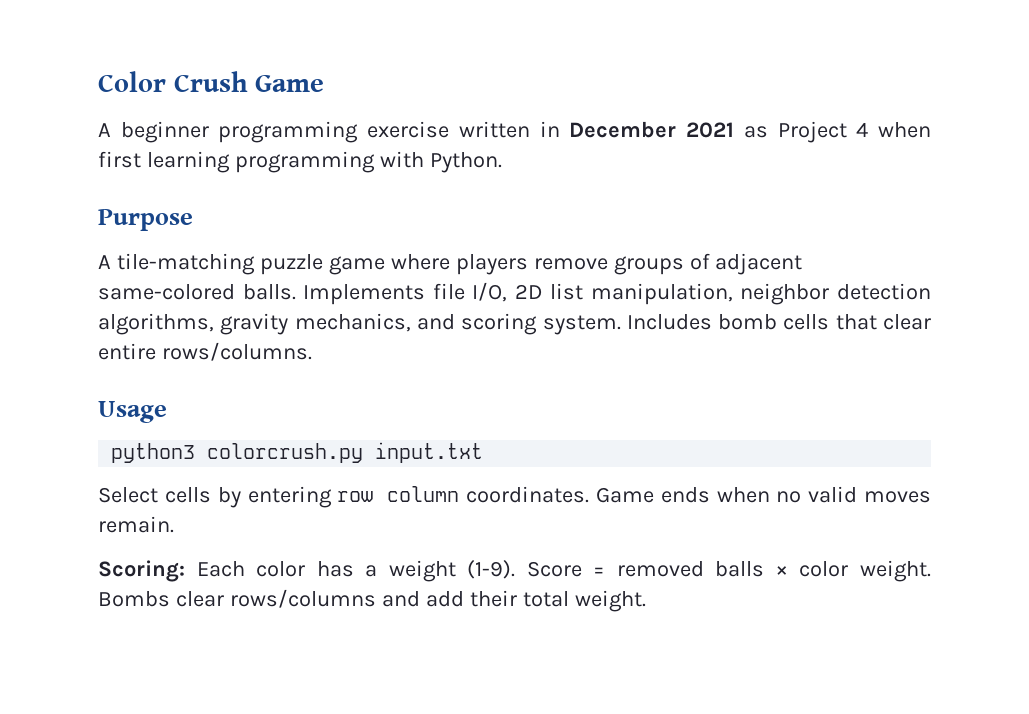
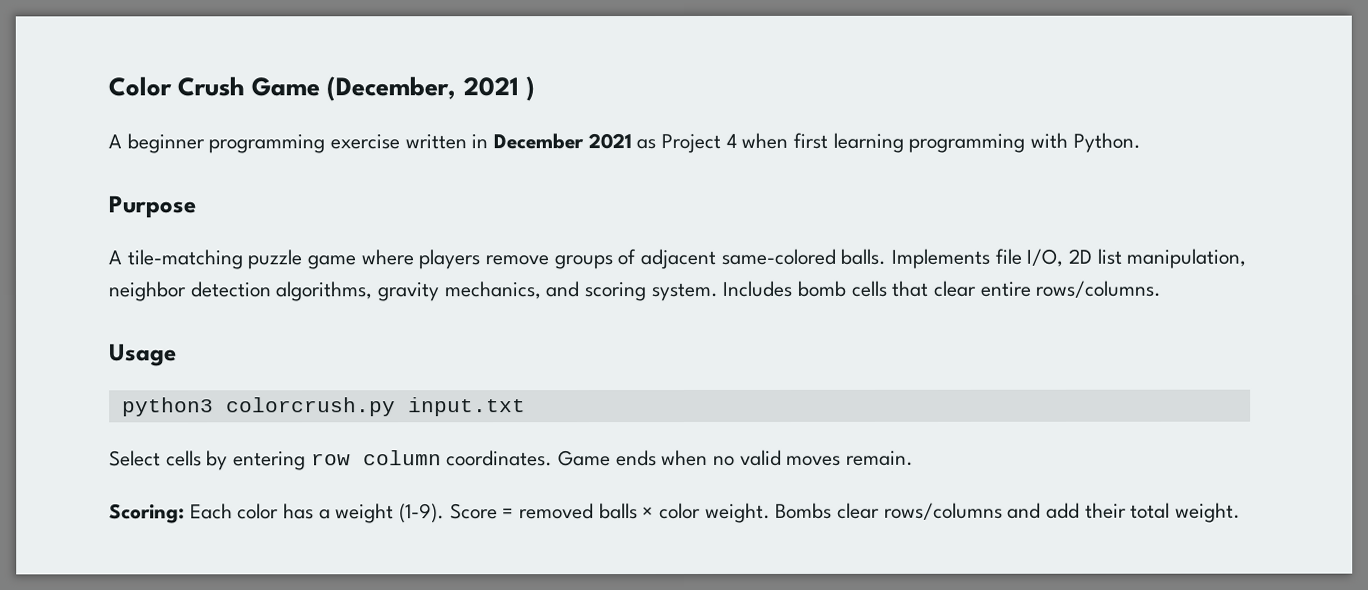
- Color Crush Game
+ Color Crush Game (December, 2021 )

